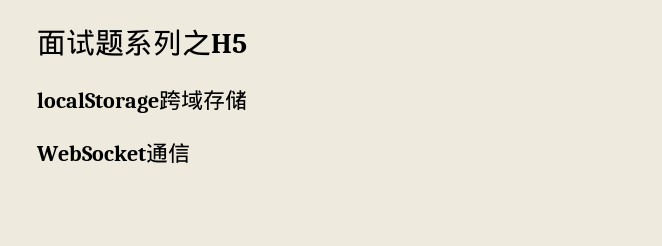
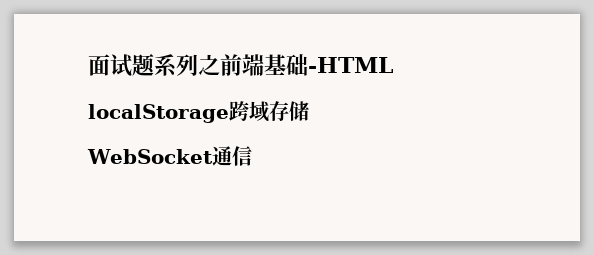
- 面试题系列之H5
+ 面试题系列之前端基础-HTML

